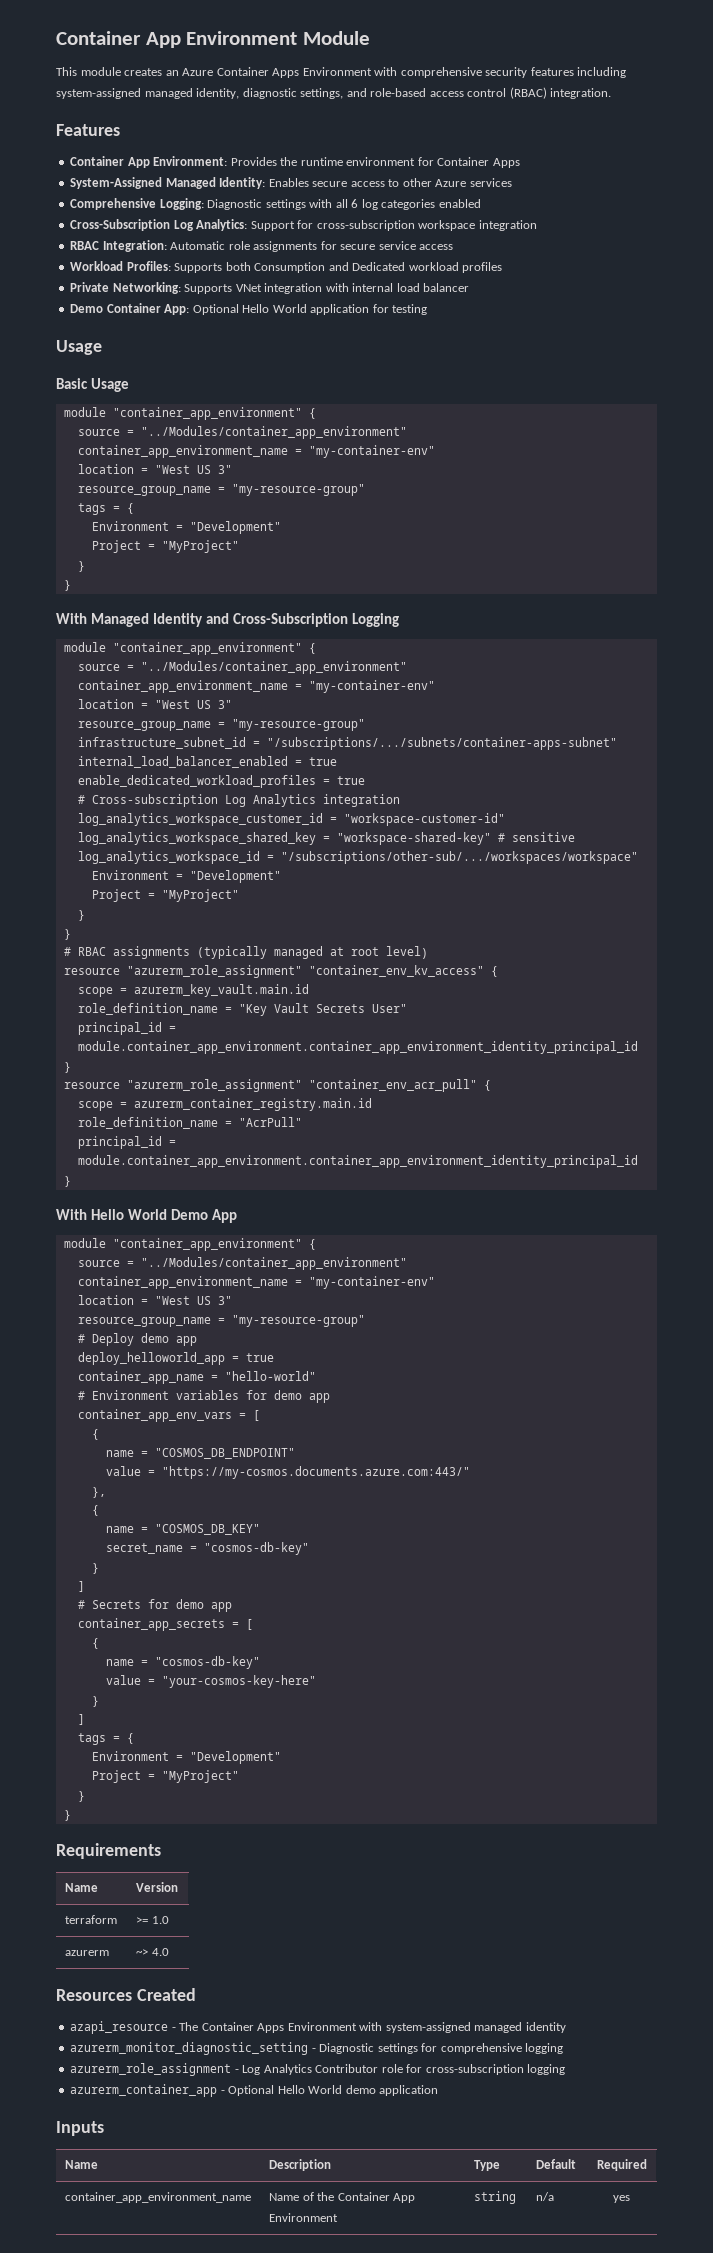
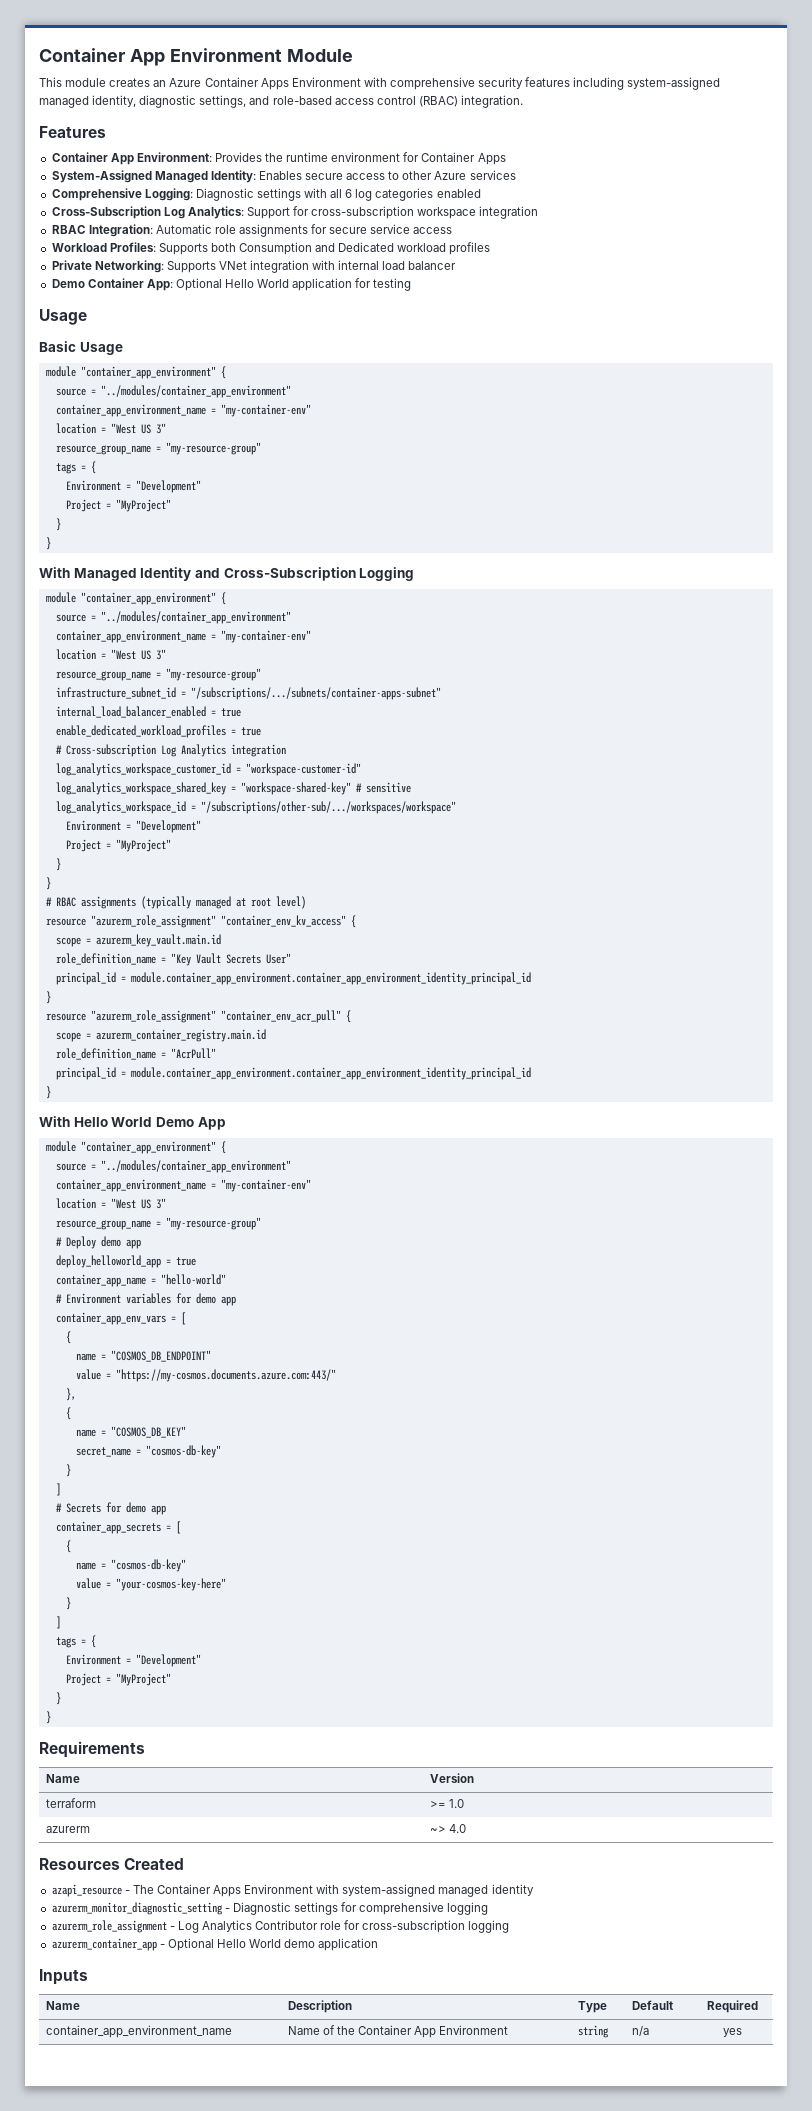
  Basic Usage
  module "container_app_environment" {
- source = "../Modules/container_app_environment"
+ source = "../modules/container_app_environment"
  With Managed Identity and Cross-Subscription Logging
  module "container_app_environment" {
- source = "../Modules/container_app_environment"
+ source = "../modules/container_app_environment"
  With Hello World Demo App
  module "container_app_environment" {
- source = "../Modules/container_app_environment"
+ source = "../modules/container_app_environment"

